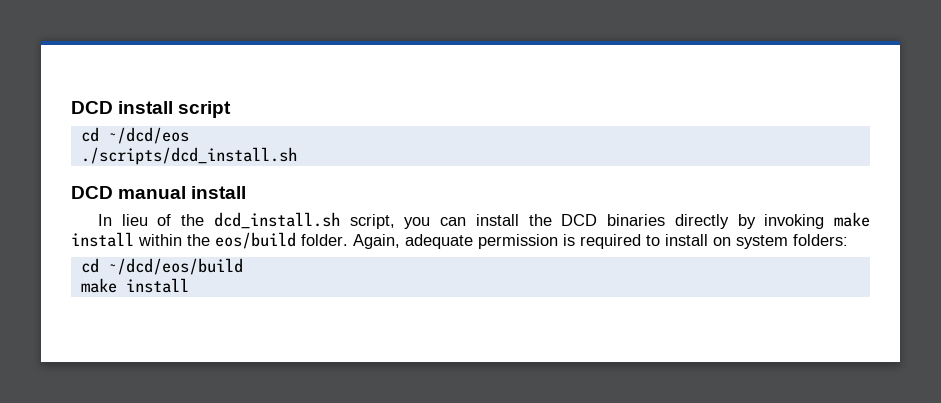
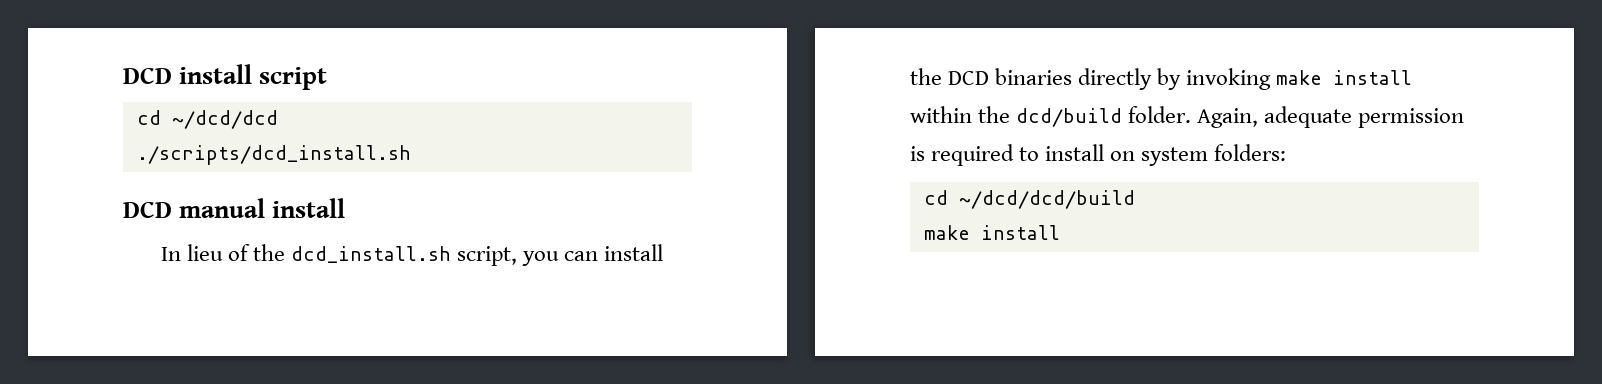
- cd ~/dcd/eos
+ cd ~/dcd/dcd
- In lieu of the dcd_install.sh script, you can install the DCD binaries directly by invoking make install within the eos/build folder.
+ In lieu of the dcd_install.sh script, you can install the DCD binaries directly by invoking make install within the dcd/build folder.
- cd ~/dcd/eos/build
+ cd ~/dcd/dcd/build

